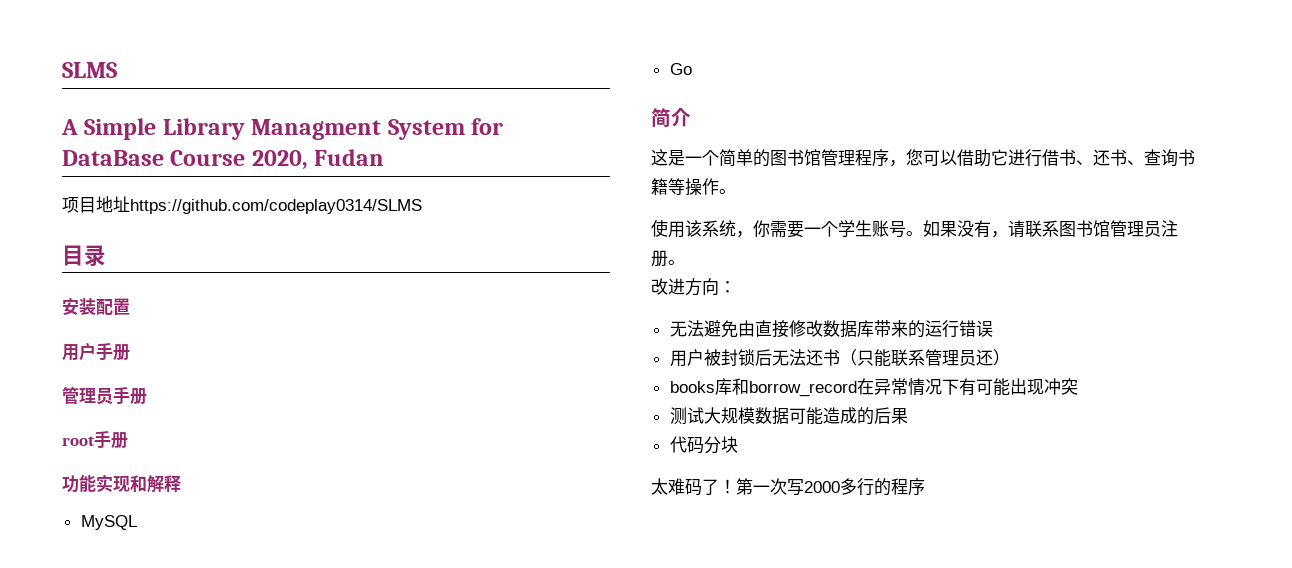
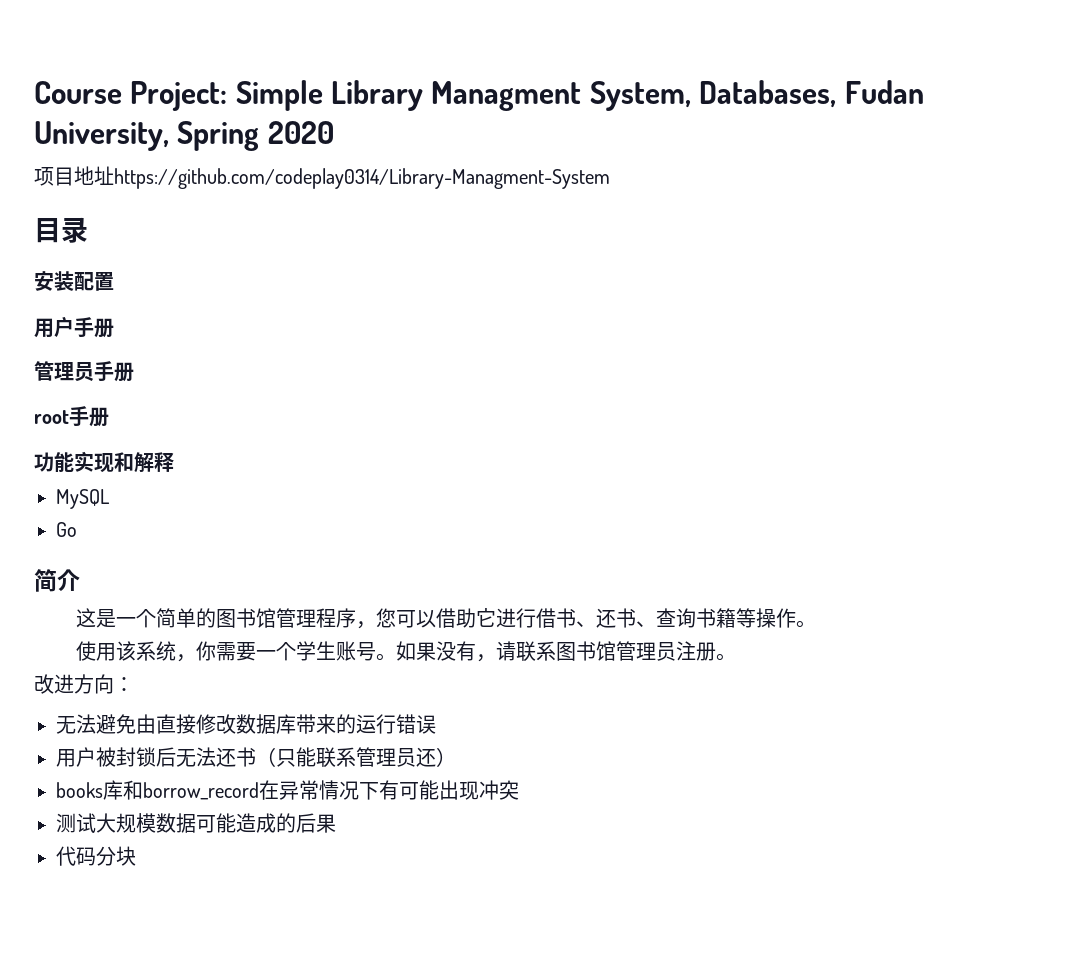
- SLMS
- A Simple Library Managment System for DataBase Course 2020, Fudan
+ Course Project: Simple Library Managment System, Databases, Fudan University, Spring 2020
- 项目地址https://github.com/codeplay0314/SLMS
+ 项目地址https://github.com/codeplay0314/Library-Managment-System
- 太难码了！第一次写2000多行的程序

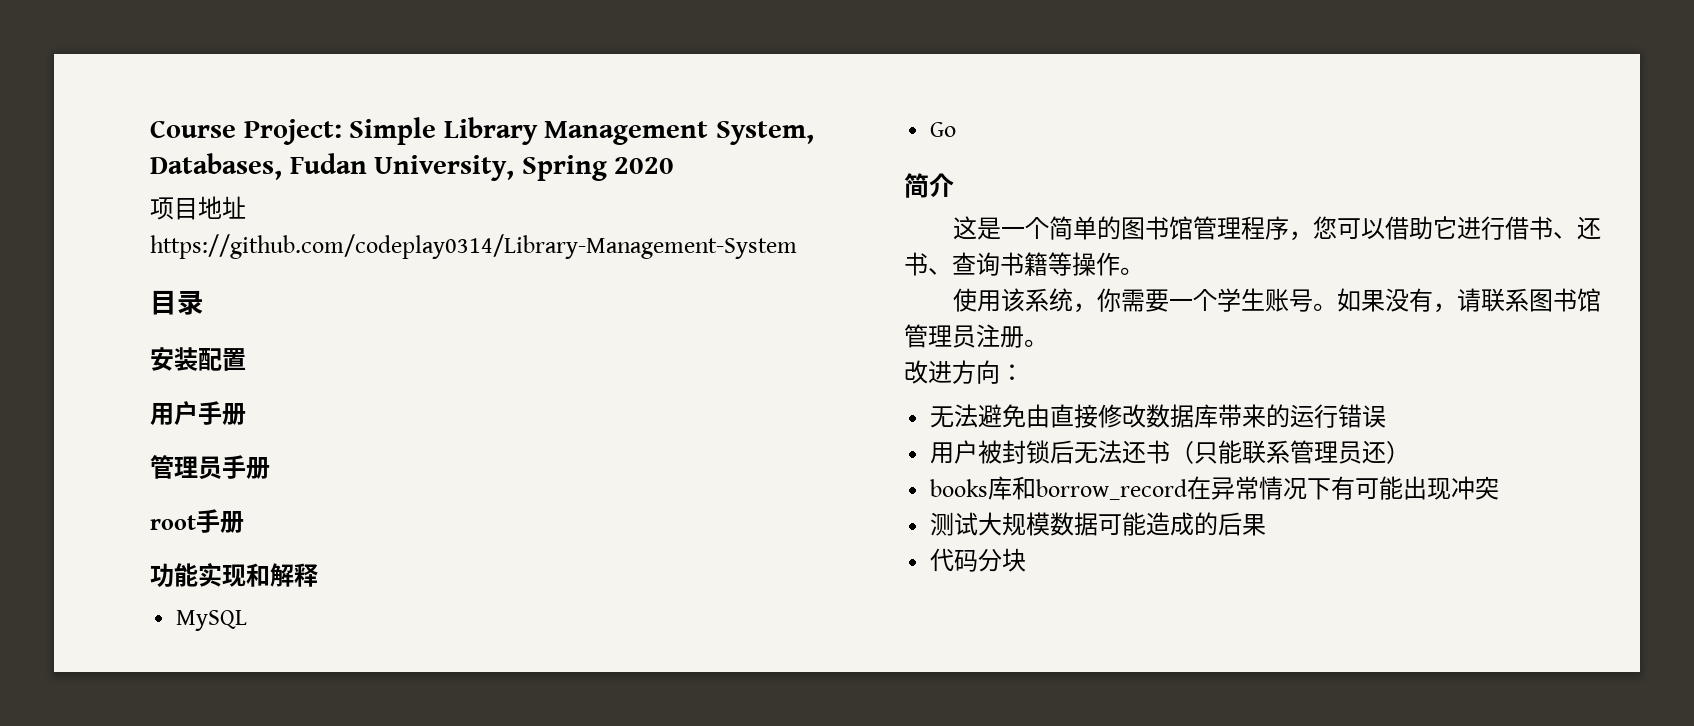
- Course Project: Simple Library Managment System, Databases, Fudan University, Spring 2020
+ Course Project: Simple Library Management System, Databases, Fudan University, Spring 2020
- 项目地址https://github.com/codeplay0314/Library-Managment-System
+ 项目地址https://github.com/codeplay0314/Library-Management-System

